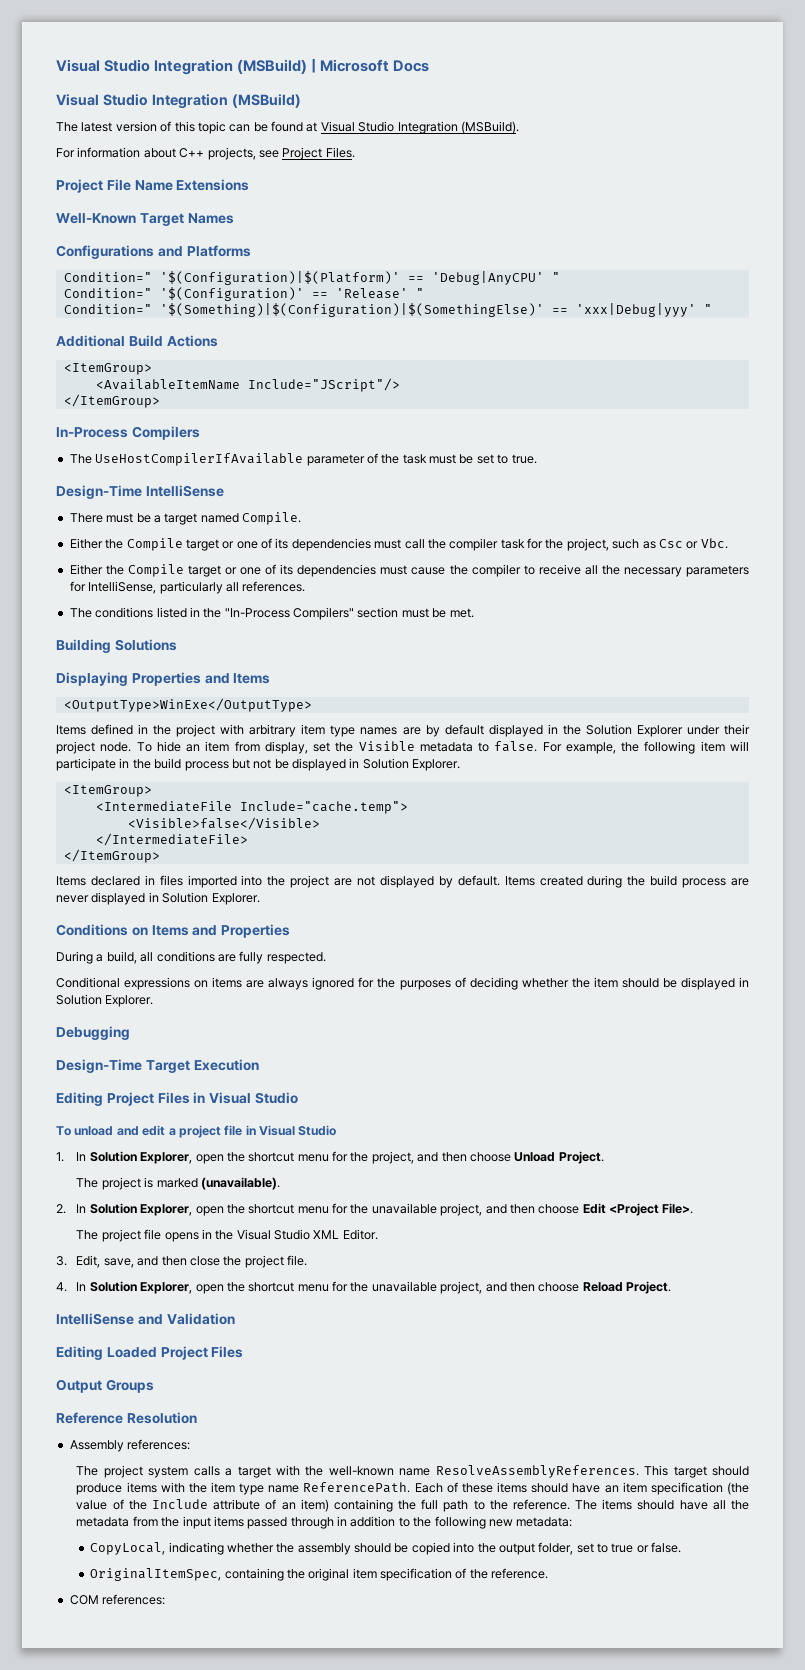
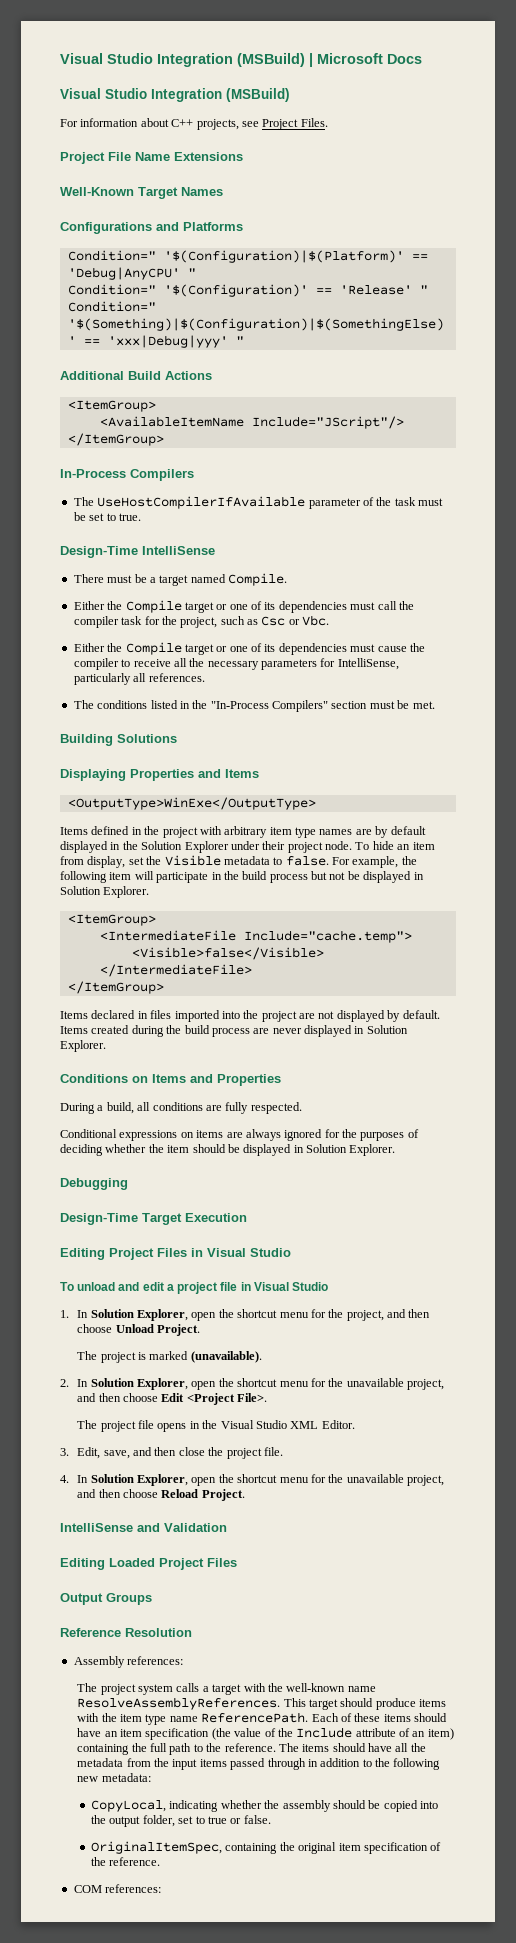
- The latest version of this topic can be found at Visual Studio Integration (MSBuild).

